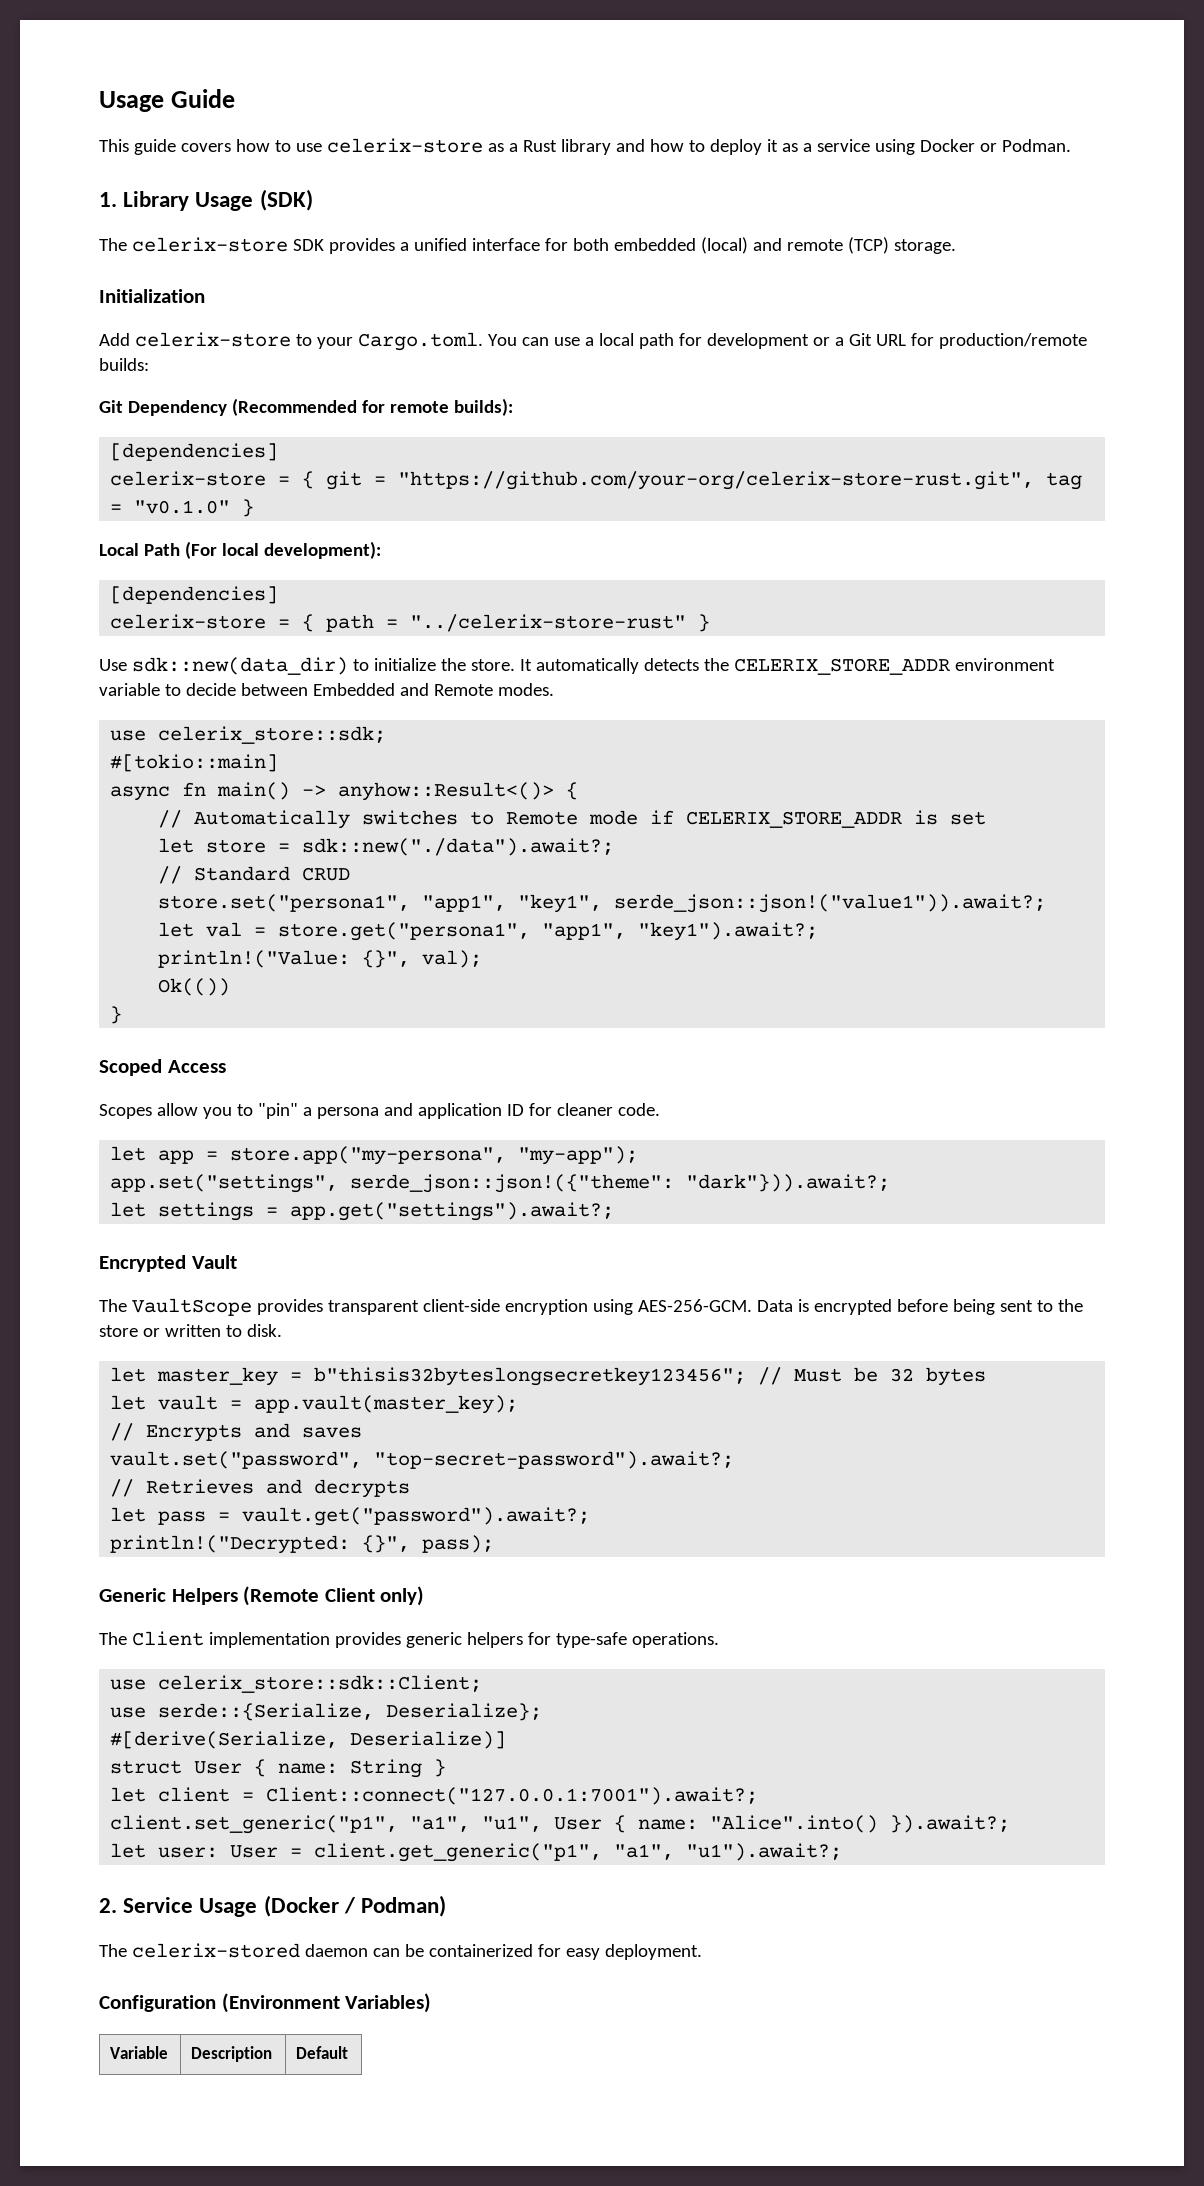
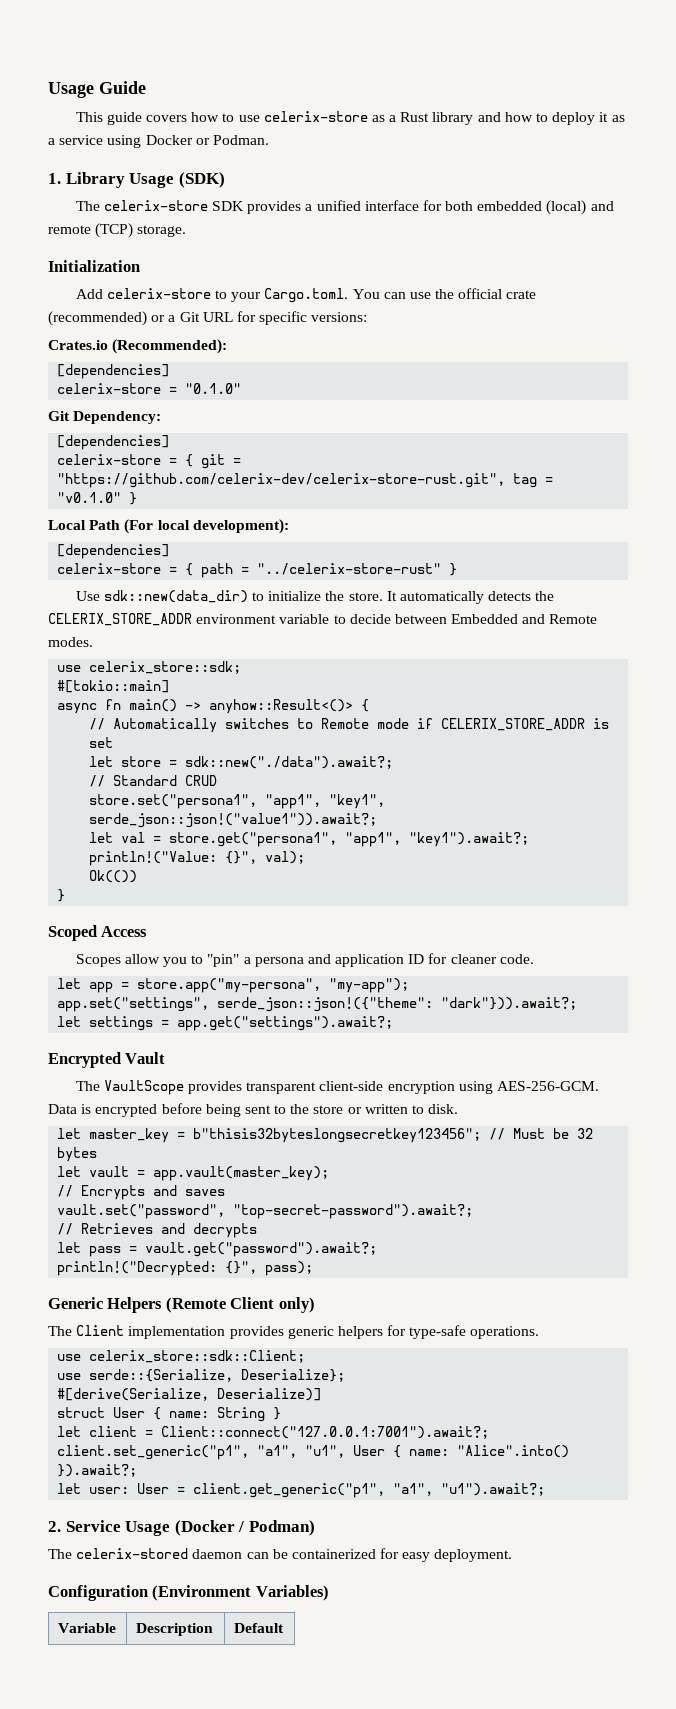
- Add celerix-store to your Cargo.toml. You can use a local path for development or a Git URL for production/remote builds:
- Git Dependency (Recommended for remote builds):
+ Add celerix-store to your Cargo.toml. You can use the official crate (recommended) or a Git URL for specific versions:
+ Crates.io (Recommended):
+ [dependencies]
+ celerix-store = "0.1.0"
+ Git Dependency:
- celerix-store = { git = "https://github.com/your-org/celerix-store-rust.git", tag = "v0.1.0" }
+ celerix-store = { git = "https://github.com/celerix-dev/celerix-store-rust.git", tag = "v0.1.0" }

